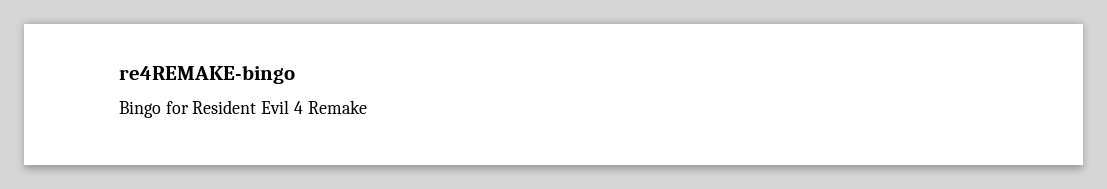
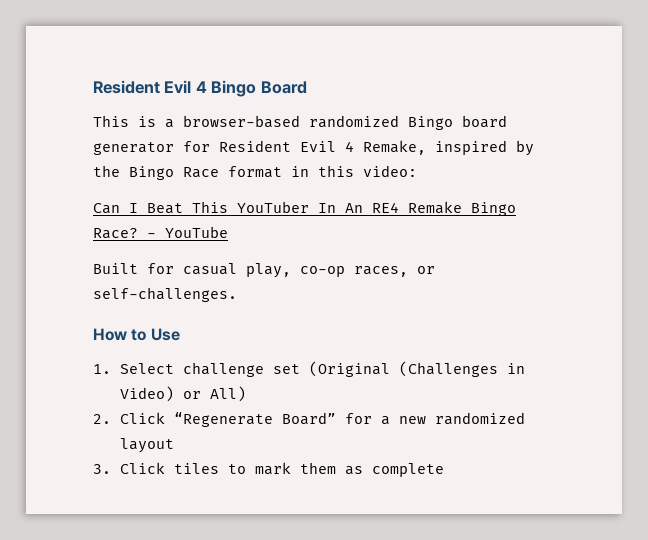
- re4REMAKE-bingo
- Bingo for Resident Evil 4 Remake
+ Resident Evil 4 Bingo Board
+ This is a browser-based randomized Bingo board generator for Resident Evil 4 Remake, inspired by the Bingo Race format in this video:
+ Can I Beat This YouTuber In An RE4 Remake Bingo Race? - YouTube
+ Built for casual play, co-op races, or self-challenges.
+ How to Use
+ 1. Select challenge set (Original (Challenges in Video) or All)
+ 2. Click “Regenerate Board” for a new randomized layout
+ 3. Click tiles to mark them as complete

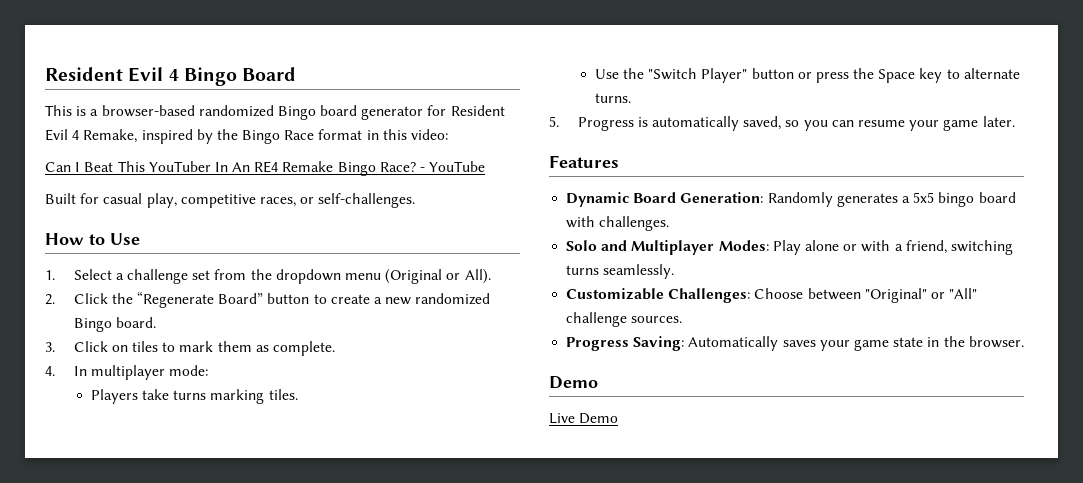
- Built for casual play, co-op races, or self-challenges.
+ Built for casual play, competitive races, or self-challenges.
- 1. Select challenge set (Original (Challenges in Video) or All)
+ 1. Select a challenge set from the dropdown menu (Original or All).
- 2. Click “Regenerate Board” for a new randomized layout
+ 2. Click the “Regenerate Board” button to create a new randomized Bingo board.
- 3. Click tiles to mark them as complete
+ 3. Click on tiles to mark them as complete.
+ 4. In multiplayer mode:
+ Players take turns marking tiles.
+ Use the "Switch Player" button or press the Space key to alternate turns.
+ 5. Progress is automatically saved, so you can resume your game later.
+ Features
+ Dynamic Board Generation: Randomly generates a 5x5 bingo board with challenges.
+ Solo and Multiplayer Modes: Play alone or with a friend, switching turns seamlessly.
+ Customizable Challenges: Choose between "Original" or "All" challenge sources.
+ Progress Saving: Automatically saves your game state in the browser.
+ Demo
+ Live Demo

